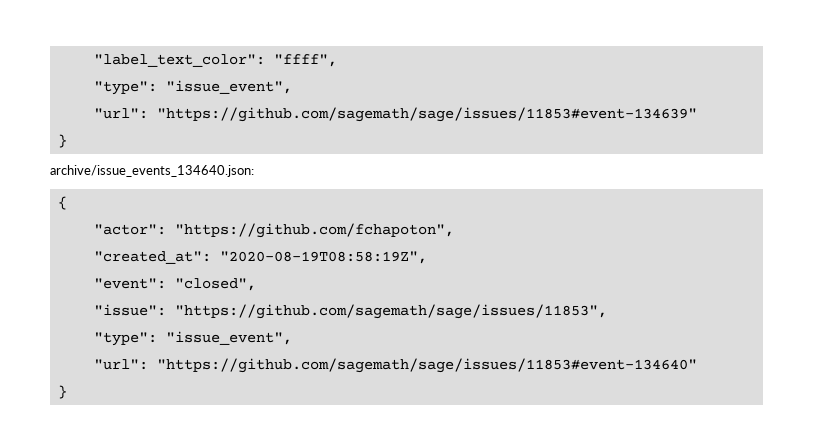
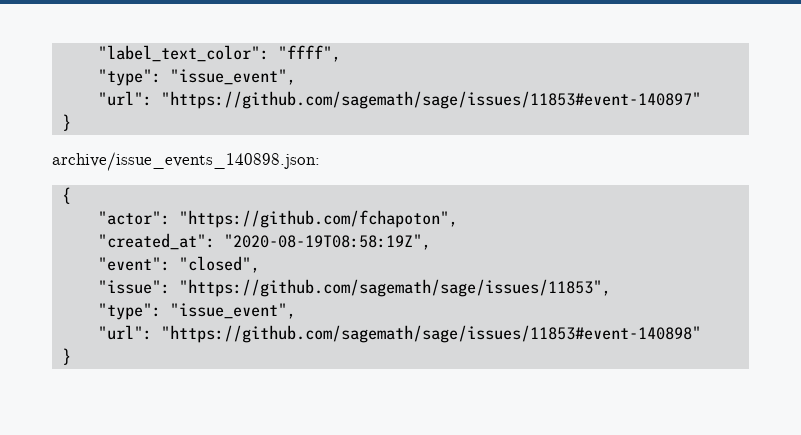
- "url": "https://github.com/sagemath/sage/issues/11853#event-134639"
+ "url": "https://github.com/sagemath/sage/issues/11853#event-140897"
- archive/issue_events_134640.json:
+ archive/issue_events_140898.json:
- "url": "https://github.com/sagemath/sage/issues/11853#event-134640"
+ "url": "https://github.com/sagemath/sage/issues/11853#event-140898"

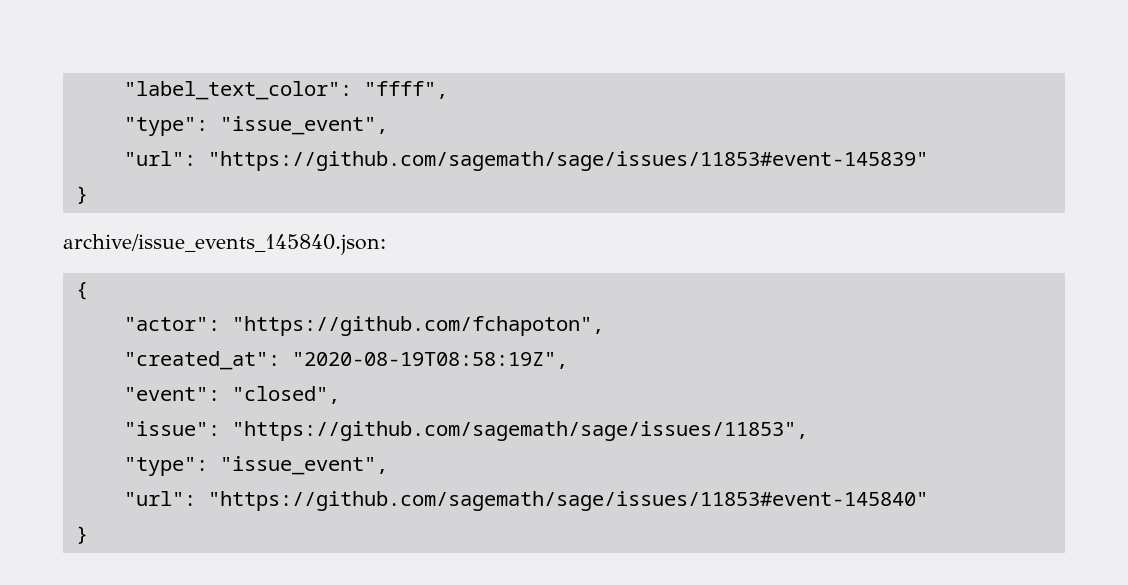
- "url": "https://github.com/sagemath/sage/issues/11853#event-140897"
+ "url": "https://github.com/sagemath/sage/issues/11853#event-145839"
- archive/issue_events_140898.json:
+ archive/issue_events_145840.json:
- "url": "https://github.com/sagemath/sage/issues/11853#event-140898"
+ "url": "https://github.com/sagemath/sage/issues/11853#event-145840"

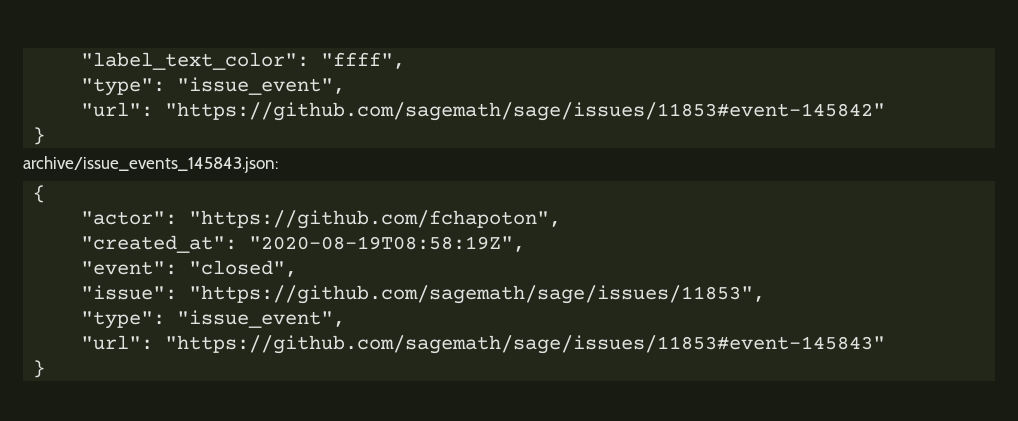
- "url": "https://github.com/sagemath/sage/issues/11853#event-145839"
+ "url": "https://github.com/sagemath/sage/issues/11853#event-145842"
- archive/issue_events_145840.json:
+ archive/issue_events_145843.json:
- "url": "https://github.com/sagemath/sage/issues/11853#event-145840"
+ "url": "https://github.com/sagemath/sage/issues/11853#event-145843"

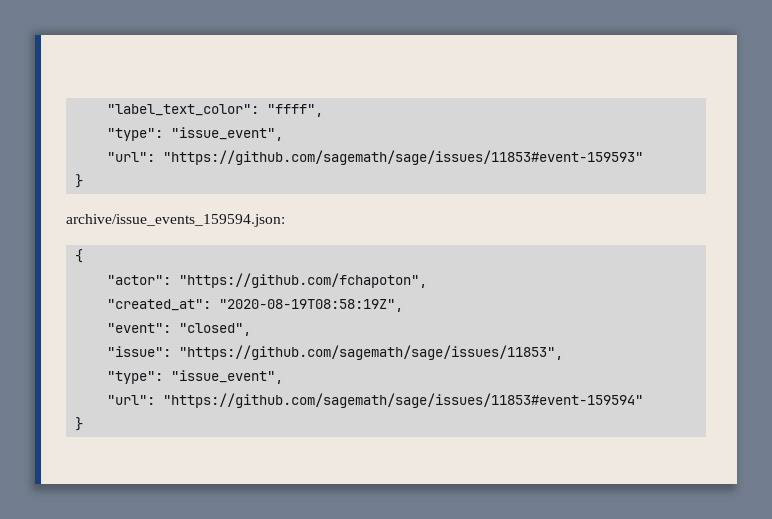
- "url": "https://github.com/sagemath/sage/issues/11853#event-145842"
+ "url": "https://github.com/sagemath/sage/issues/11853#event-159593"
- archive/issue_events_145843.json:
+ archive/issue_events_159594.json:
- "url": "https://github.com/sagemath/sage/issues/11853#event-145843"
+ "url": "https://github.com/sagemath/sage/issues/11853#event-159594"

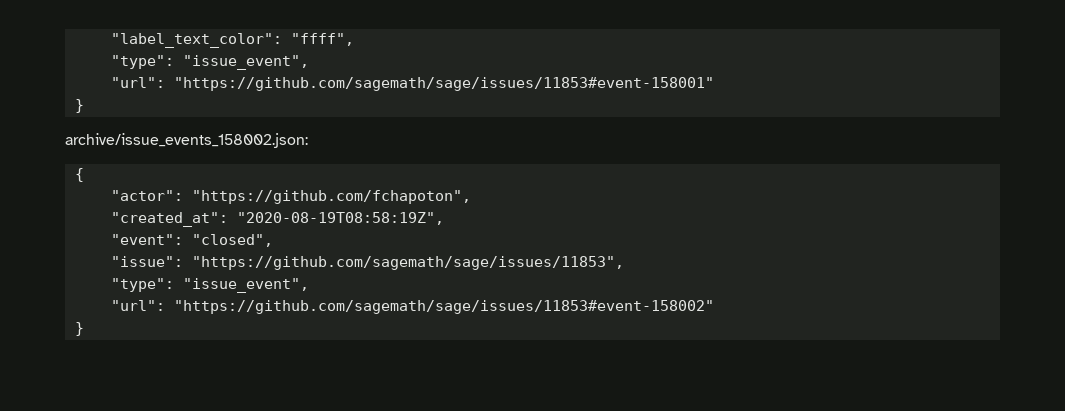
- "url": "https://github.com/sagemath/sage/issues/11853#event-159593"
+ "url": "https://github.com/sagemath/sage/issues/11853#event-158001"
- archive/issue_events_159594.json:
+ archive/issue_events_158002.json:
- "url": "https://github.com/sagemath/sage/issues/11853#event-159594"
+ "url": "https://github.com/sagemath/sage/issues/11853#event-158002"

